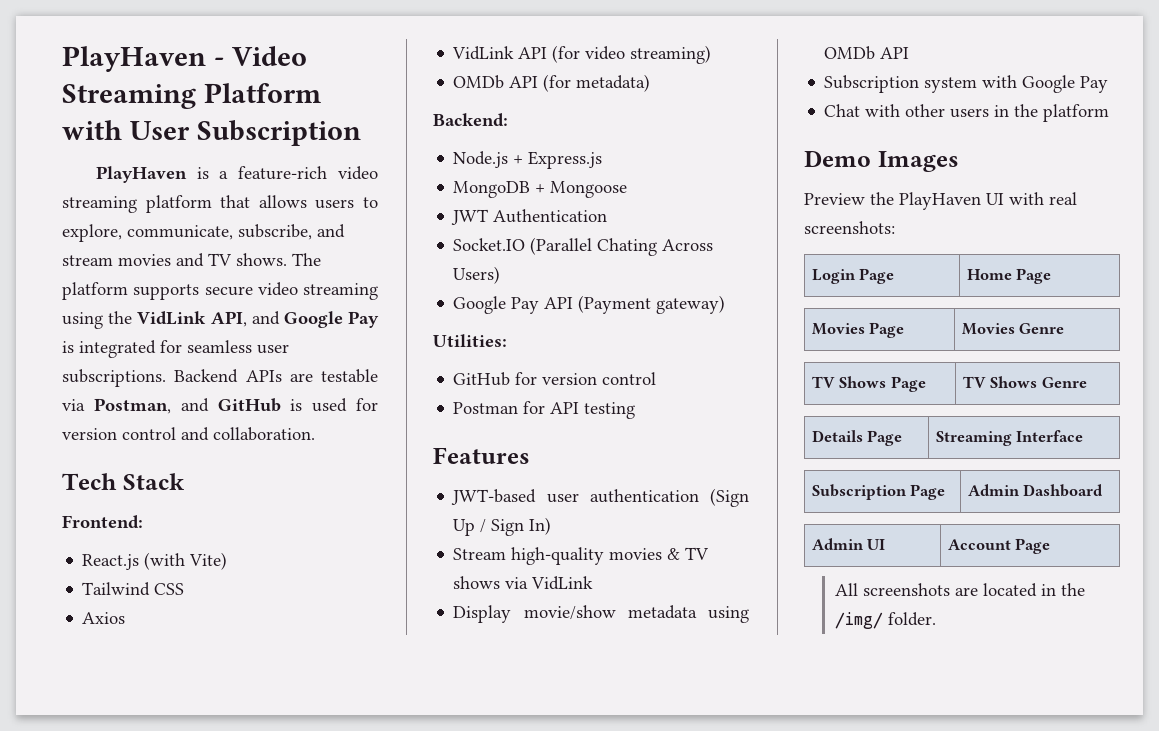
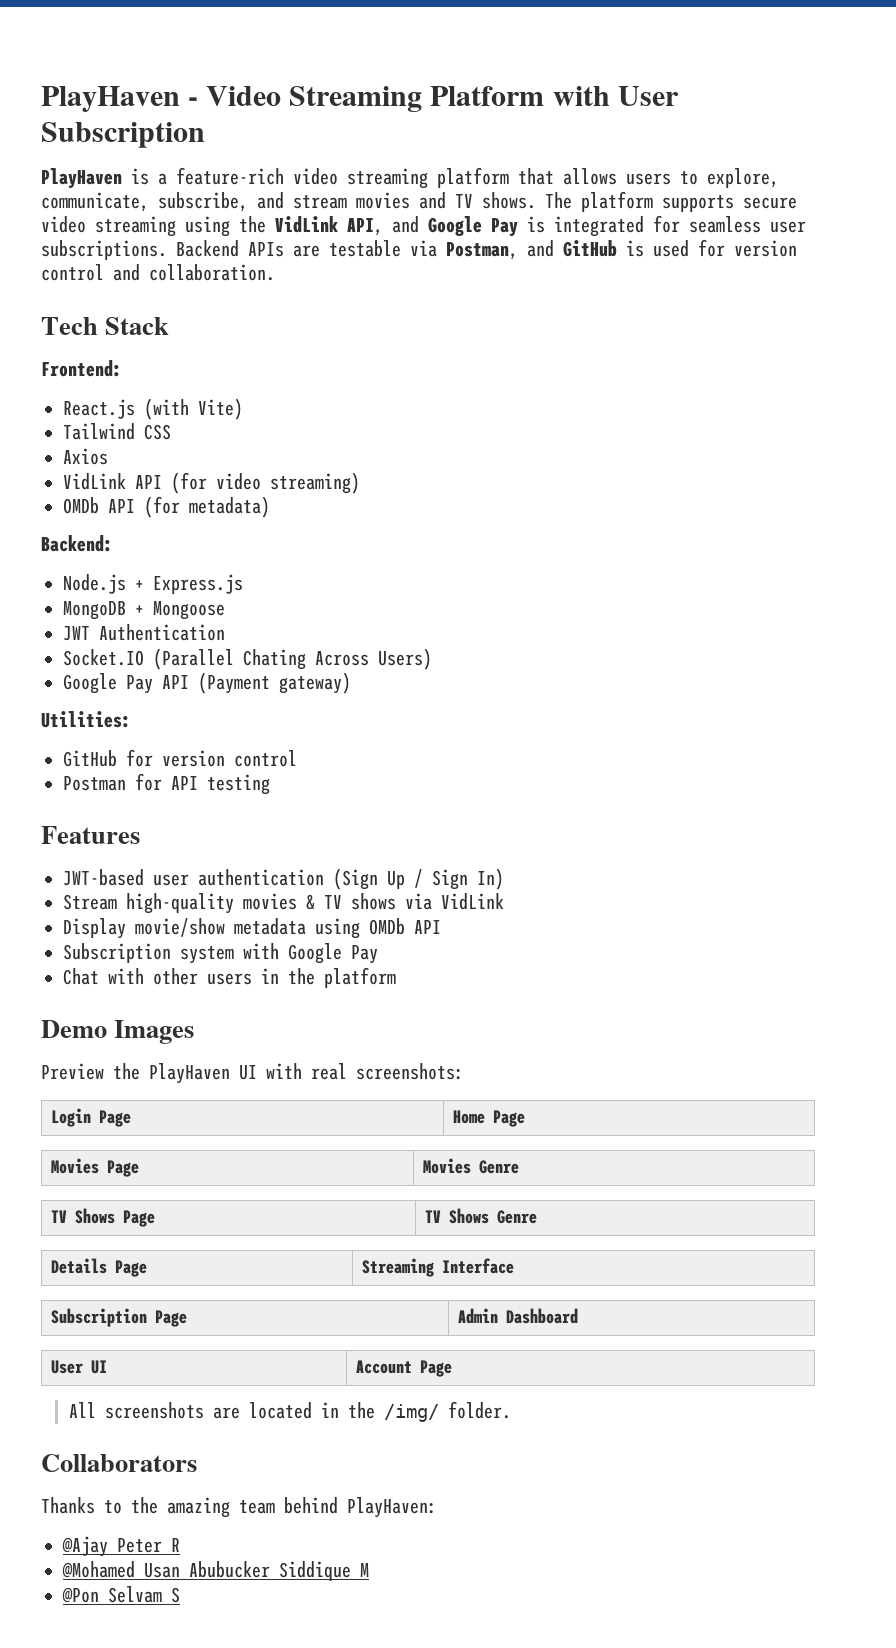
- Admin UI | Account Page
+ User UI | Account Page
+ Collaborators
+ Thanks to the amazing team behind PlayHaven:
+ @Ajay Peter R
+ @Mohamed Usan Abubucker Siddique M
+ @Pon Selvam S

